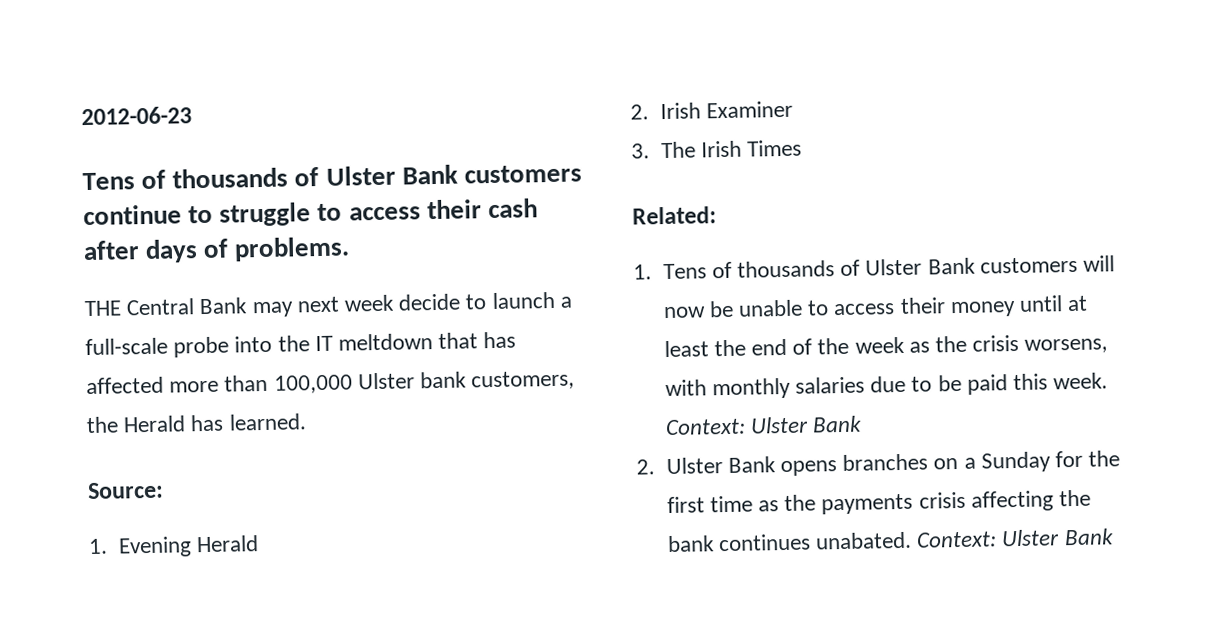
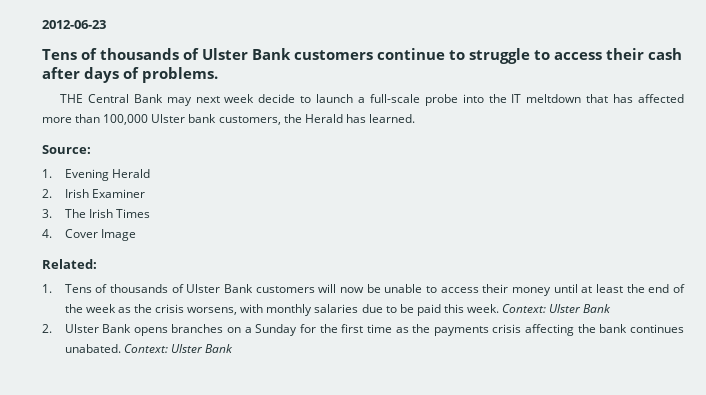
+ 4. Cover Image

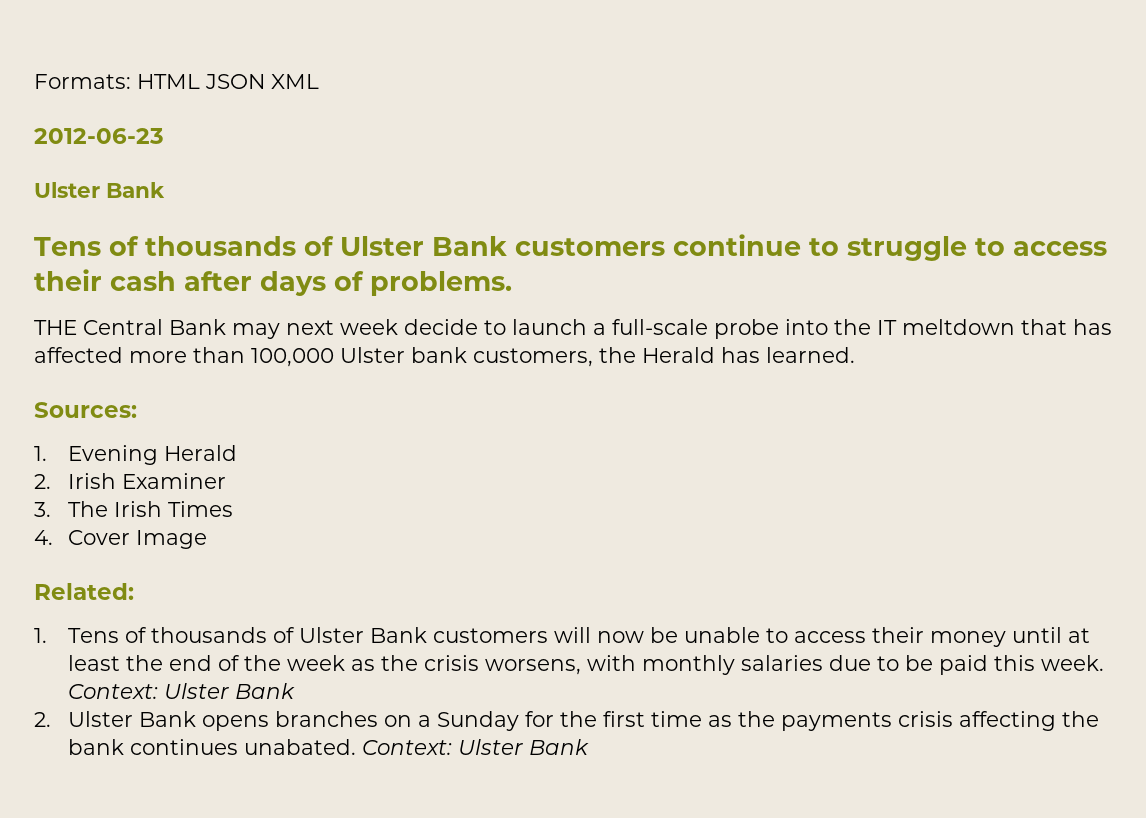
+ Formats: HTML JSON XML
  2012-06-23
+ Ulster Bank
- Source:
+ Sources:

